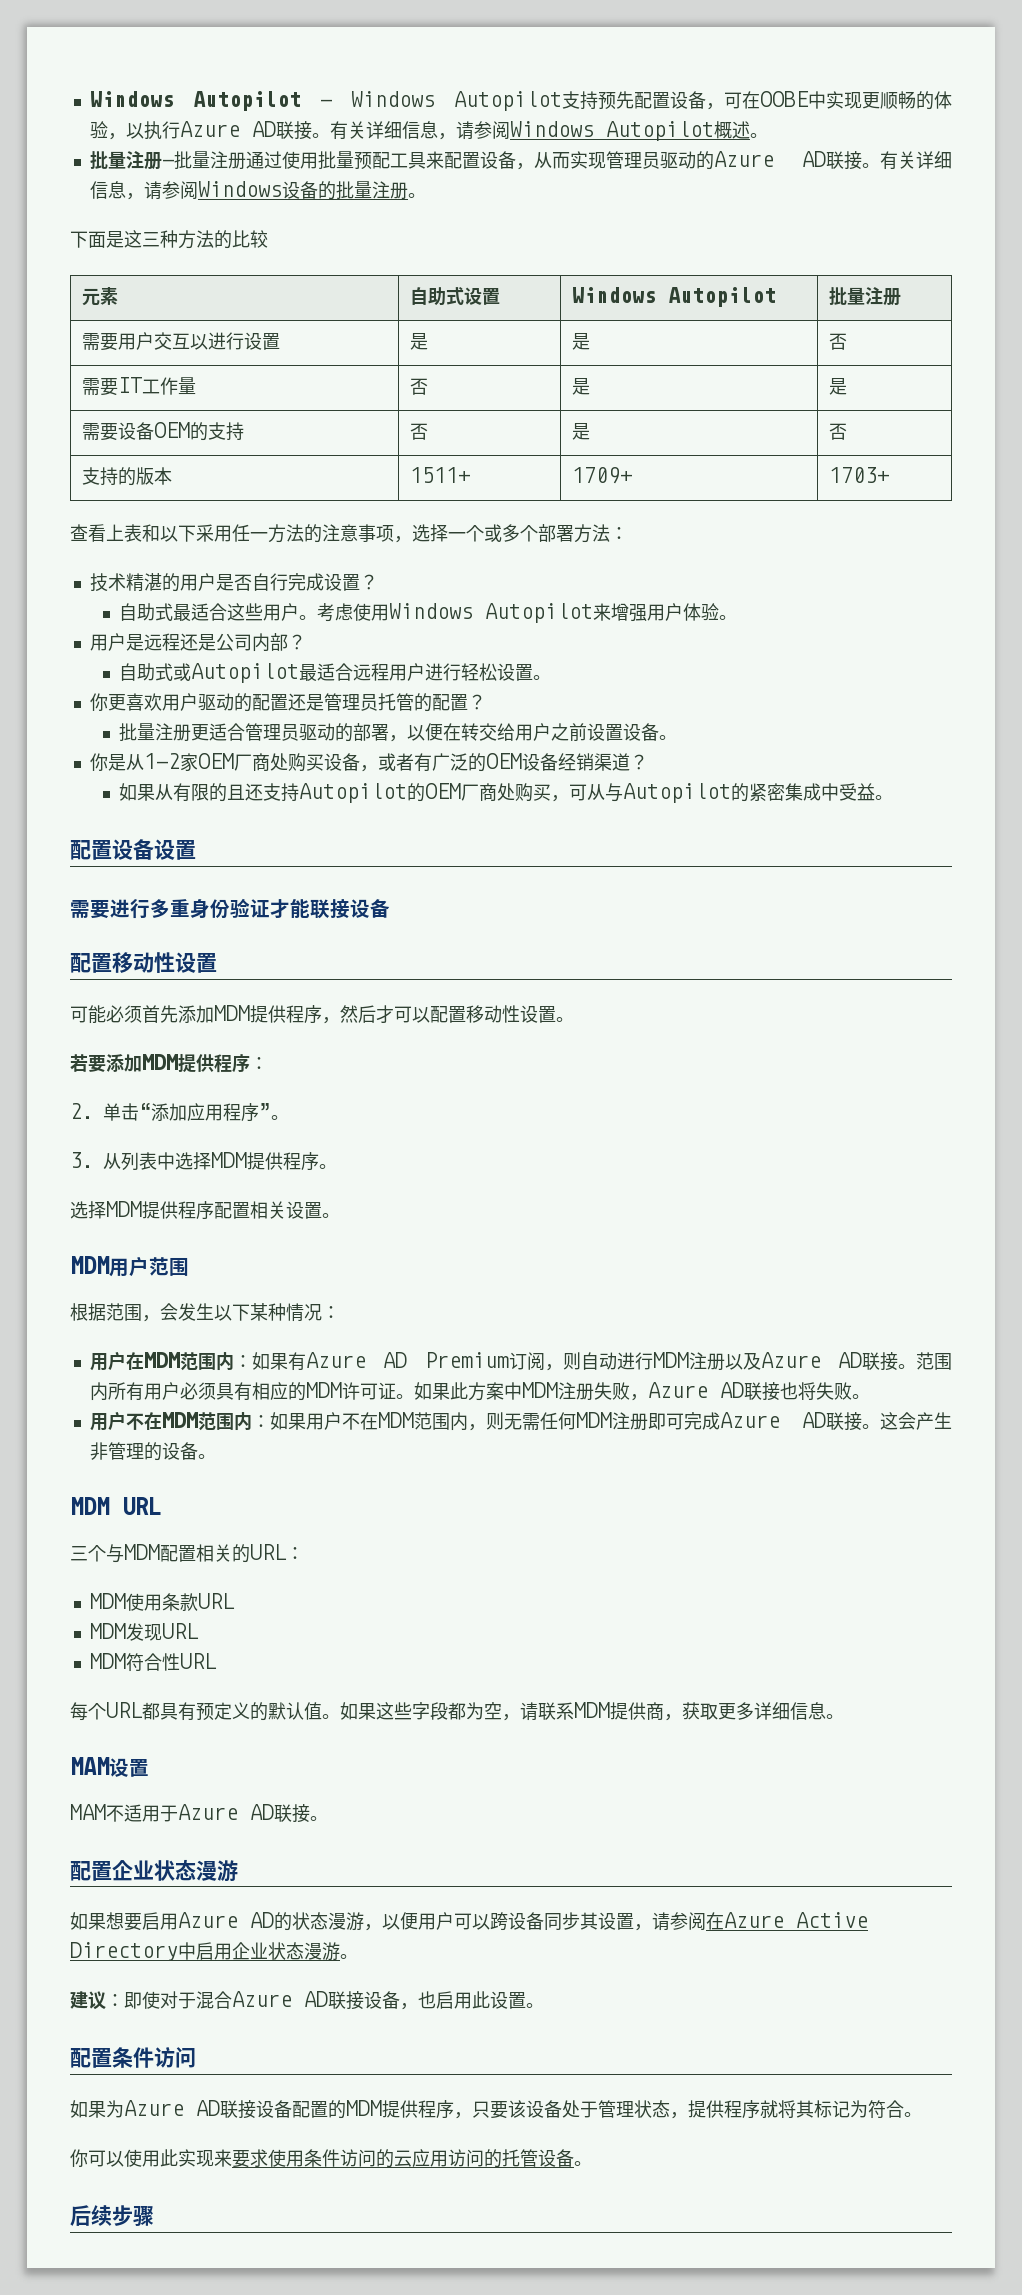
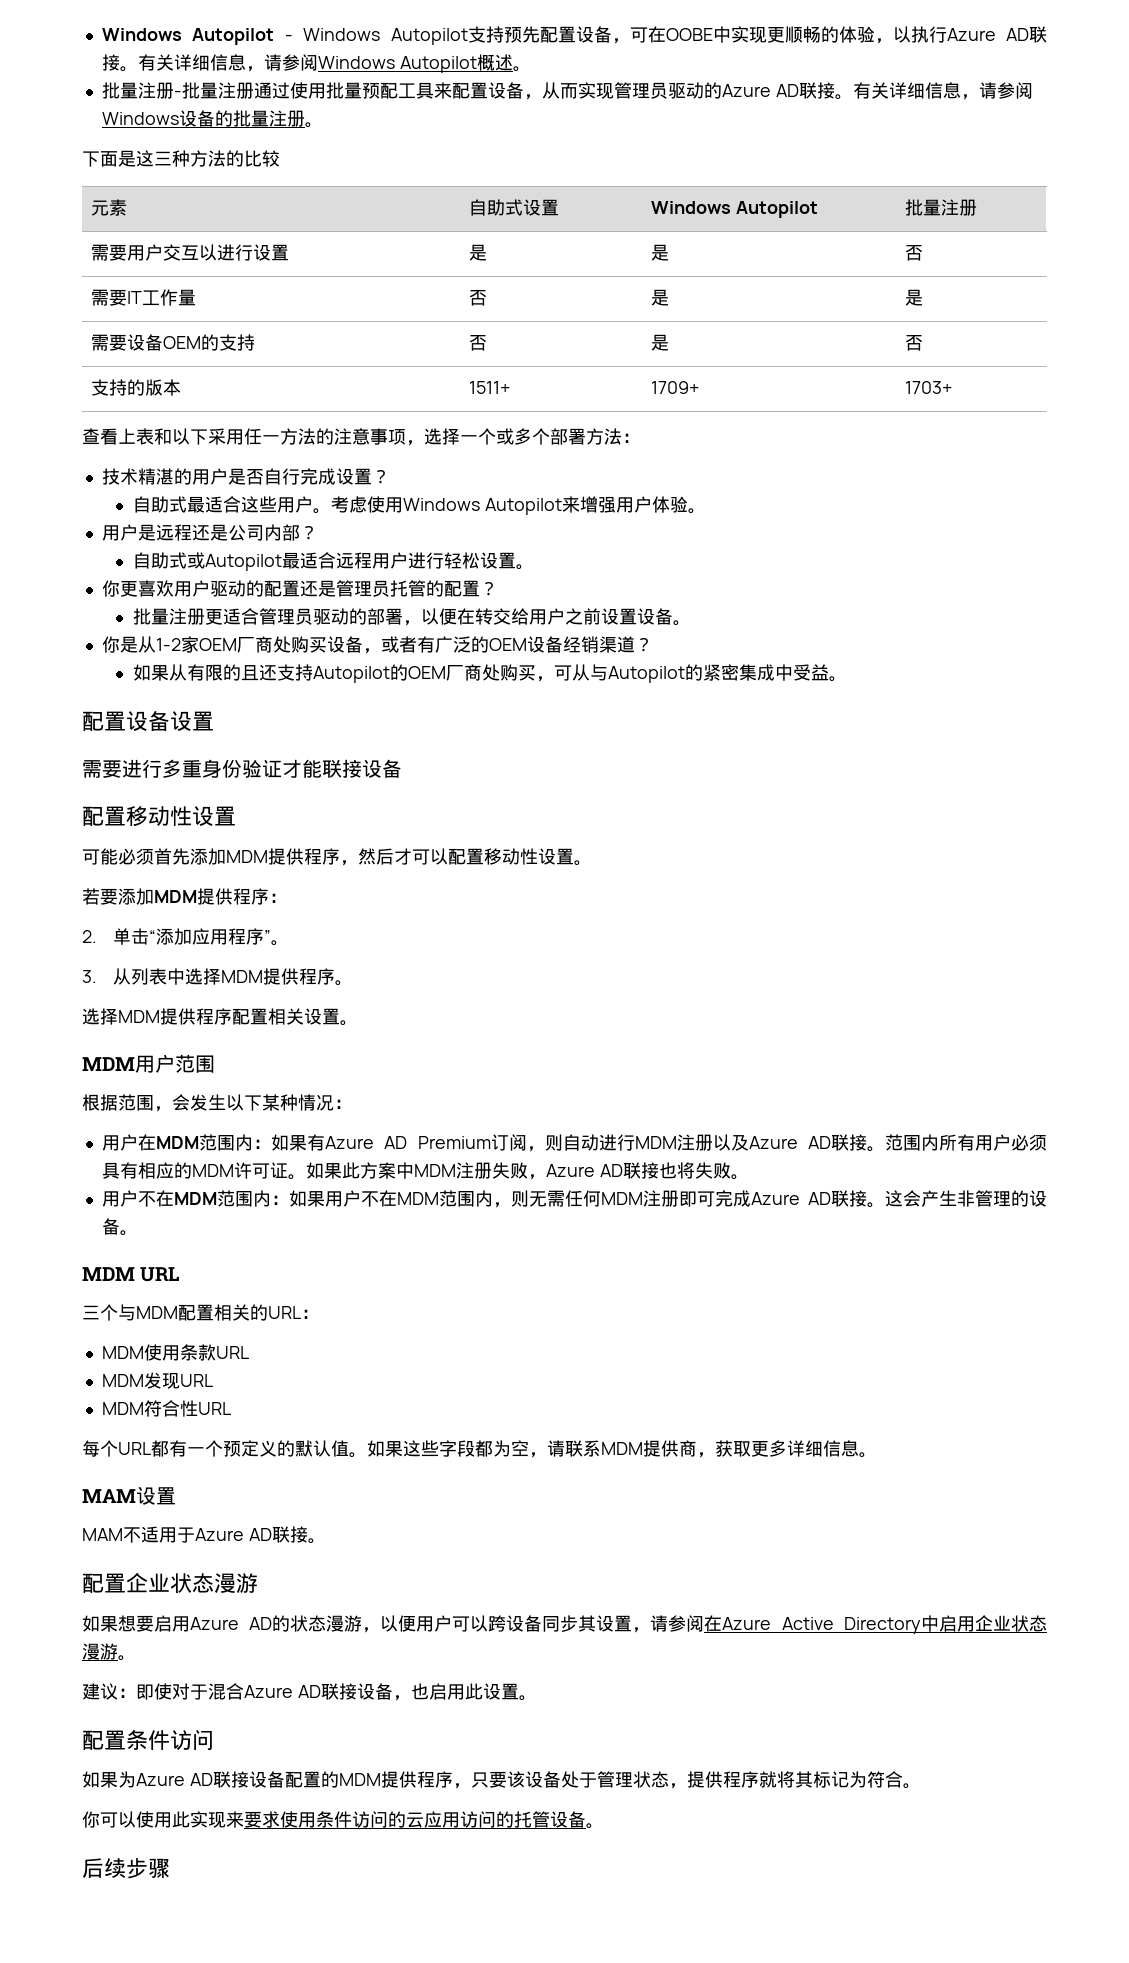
- 每个URL都具有预定义的默认值。
+ 每个URL都有一个预定义的默认值。

